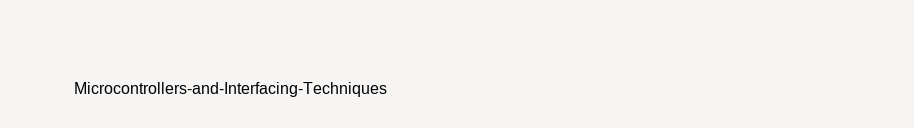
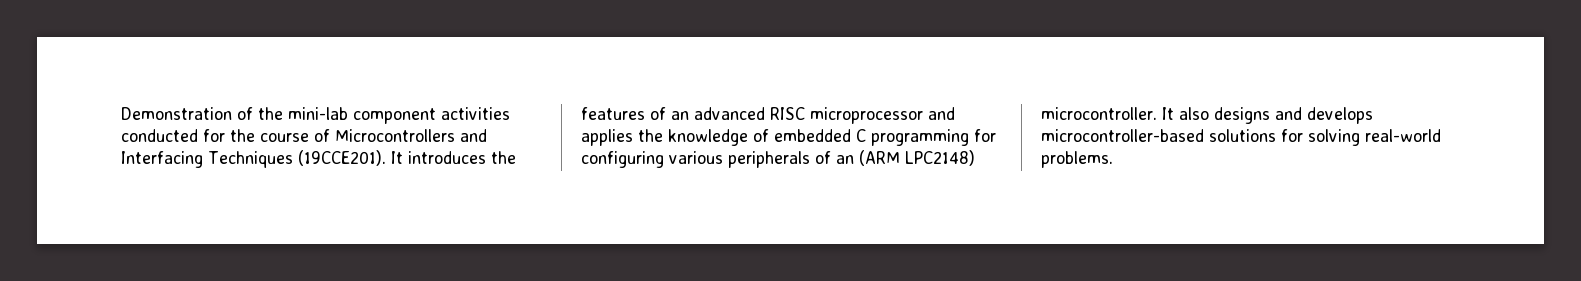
- Microcontrollers-and-Interfacing-Techniques
+ Demonstration of the mini-lab component activities conducted for the course of Microcontrollers and Interfacing Techniques (19CCE201). It introduces the features of an advanced RISC microprocessor and applies the knowledge of embedded C programming for configuring various peripherals of an (ARM LPC2148) microcontroller. It also designs and develops microcontroller-based solutions for solving real-world problems.

